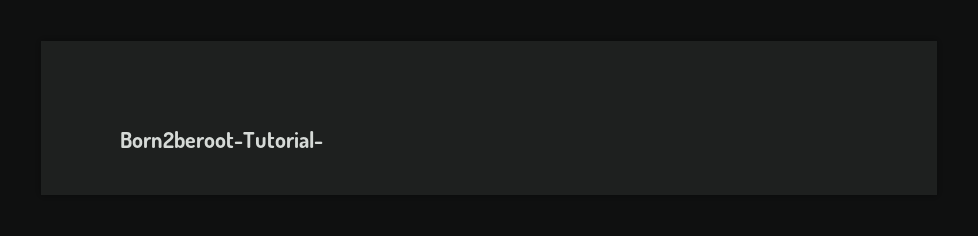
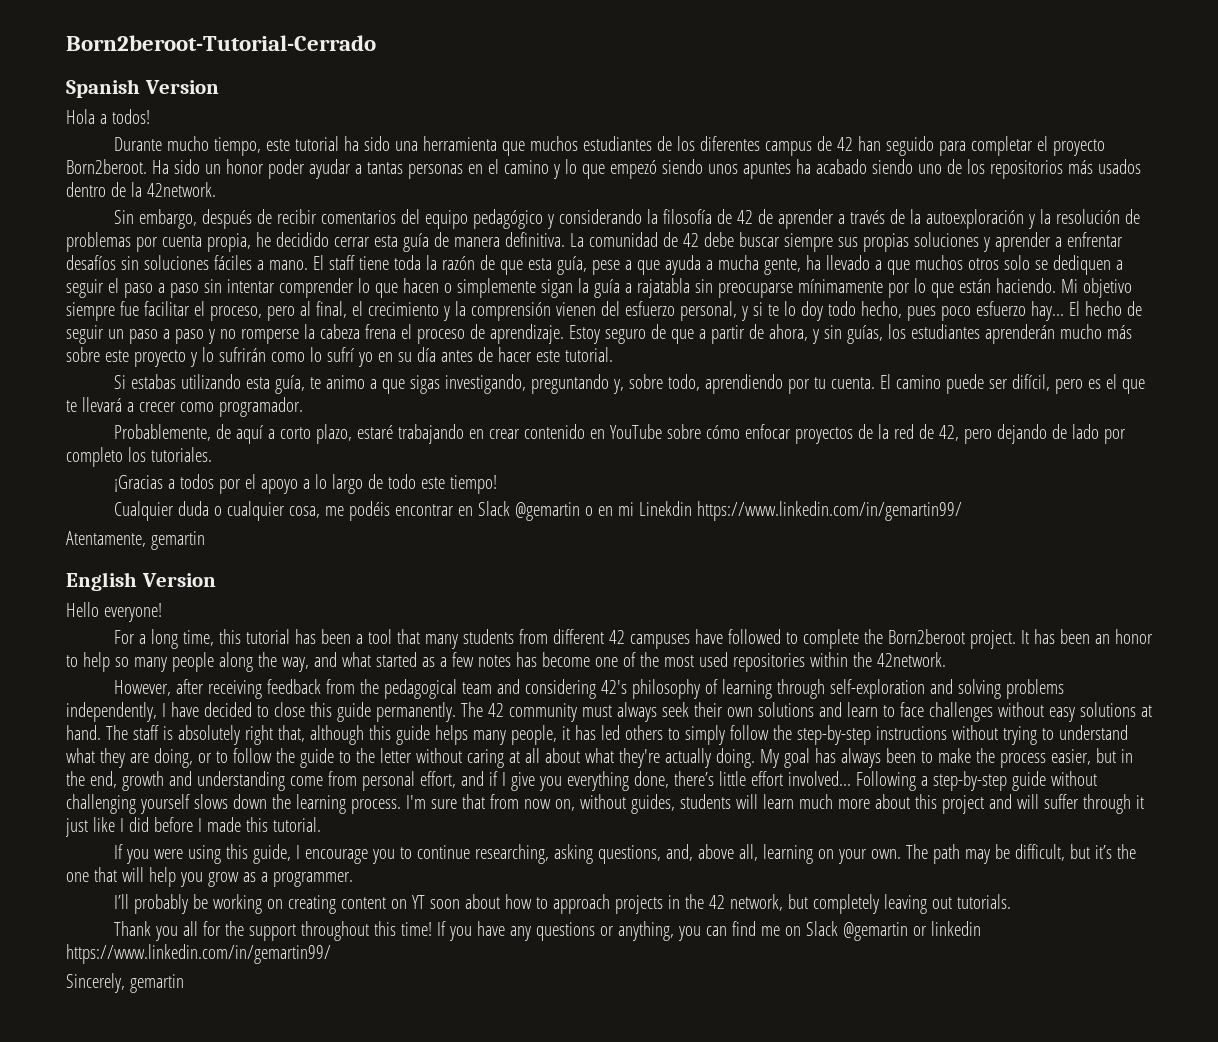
- Born2beroot-Tutorial-
+ Born2beroot-Tutorial-Cerrado
+ Spanish Version
+ Hola a todos!
+ Durante mucho tiempo, este tutorial ha sido una herramienta que muchos estudiantes de los diferentes campus de 42 han seguido para completar el proyecto Born2beroot. Ha sido un honor poder ayudar a tantas personas en el camino y lo que empezó siendo unos apuntes ha acabado siendo uno de los repositorios más usados dentro de la 42network.
+ Sin embargo, después de recibir comentarios del equipo pedagógico y considerando la filosofía de 42 de aprender a través de la autoexploración y la resolución de problemas por cuenta propia, he decidido cerrar esta guía de manera definitiva. La comunidad de 42 debe buscar siempre sus propias soluciones y aprender a enfrentar desafíos sin soluciones fáciles a mano. El staff tiene toda la razón de que esta guía, pese a que ayuda a mucha gente, ha llevado a que muchos otros solo se dediquen a seguir el paso a paso sin intentar comprender lo que hacen o simplemente sigan la guía a rajatabla sin preocuparse mínimamente por lo que están haciendo. Mi objetivo siempre fue facilitar el proceso, pero al final, el crecimiento y la comprensión vienen del esfuerzo personal, y si te lo doy todo hecho, pues poco esfuerzo hay... El hecho de seguir un paso a paso y no romperse la cabeza frena el proceso de aprendizaje. Estoy seguro de que a partir de ahora, y sin guías, los estudiantes aprenderán mucho más sobre este proyecto y lo sufrirán como lo sufrí yo en su día antes de hacer este tutorial.
+ Si estabas utilizando esta guía, te animo a que sigas investigando, preguntando y, sobre todo, aprendiendo por tu cuenta. El camino puede ser difícil, pero es el que te llevará a crecer como programador.
+ Probablemente, de aquí a corto plazo, estaré trabajando en crear contenido en YouTube sobre cómo enfocar proyectos de la red de 42, pero dejando de lado por completo los tutoriales.
+ ¡Gracias a todos por el apoyo a lo largo de todo este tiempo!
+ Cualquier duda o cualquier cosa, me podéis encontrar en Slack @gemartin o en mi Linekdin https://www.linkedin.com/in/gemartin99/
+ Atentamente, gemartin
+ English Version
+ Hello everyone!
+ For a long time, this tutorial has been a tool that many students from different 42 campuses have followed to complete the Born2beroot project. It has been an honor to help so many people along the way, and what started as a few notes has become one of the most used repositories within the 42network.
+ However, after receiving feedback from the pedagogical team and considering 42's philosophy of learning through self-exploration and solving problems independently, I have decided to close this guide permanently. The 42 community must always seek their own solutions and learn to face challenges without easy solutions at hand. The staff is absolutely right that, although this guide helps many people, it has led others to simply follow the step-by-step instructions without trying to understand what they are doing, or to follow the guide to the letter without caring at all about what they're actually doing. My goal has always been to make the process easier, but in the end, growth and understanding come from personal effort, and if I give you everything done, there’s little effort involved... Following a step-by-step guide without challenging yourself slows down the learning process. I'm sure that from now on, without guides, students will learn much more about this project and will suffer through it just like I did before I made this tutorial.
+ If you were using this guide, I encourage you to continue researching, asking questions, and, above all, learning on your own. The path may be difficult, but it’s the one that will help you grow as a programmer.
+ I’ll probably be working on creating content on YT soon about how to approach projects in the 42 network, but completely leaving out tutorials.
+ Thank you all for the support throughout this time! If you have any questions or anything, you can find me on Slack @gemartin or linkedin https://www.linkedin.com/in/gemartin99/
+ Sincerely, gemartin

